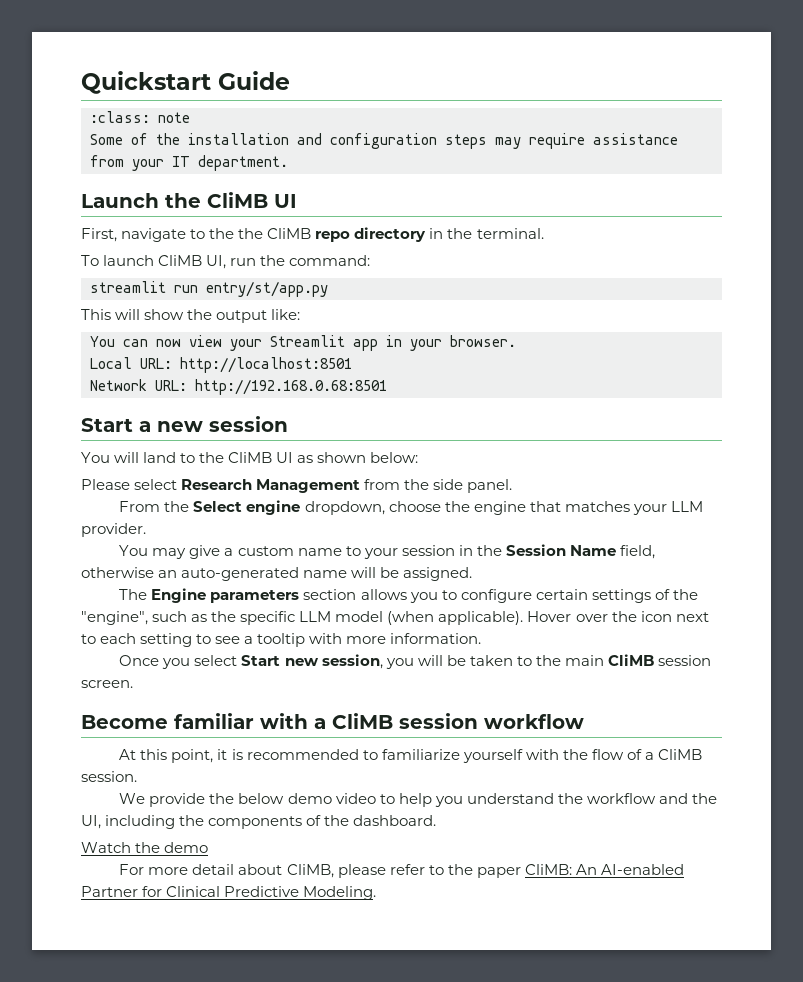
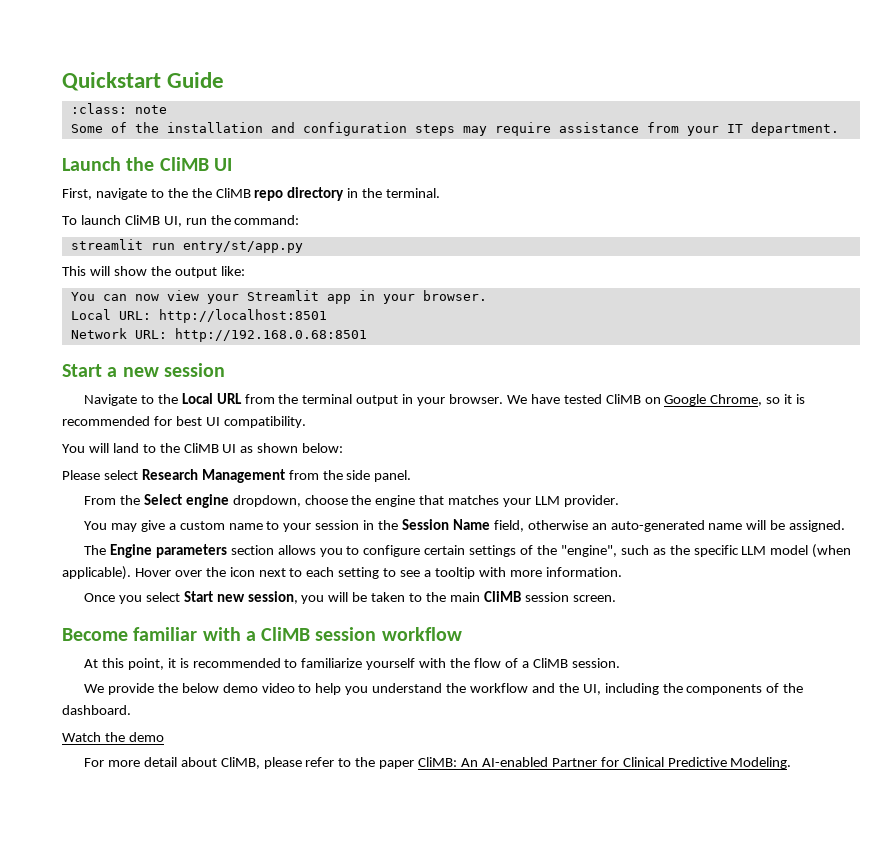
+ Navigate to the Local URL from the terminal output in your browser. We have tested CliMB on Google Chrome, so it is recommended for best UI compatibility.

